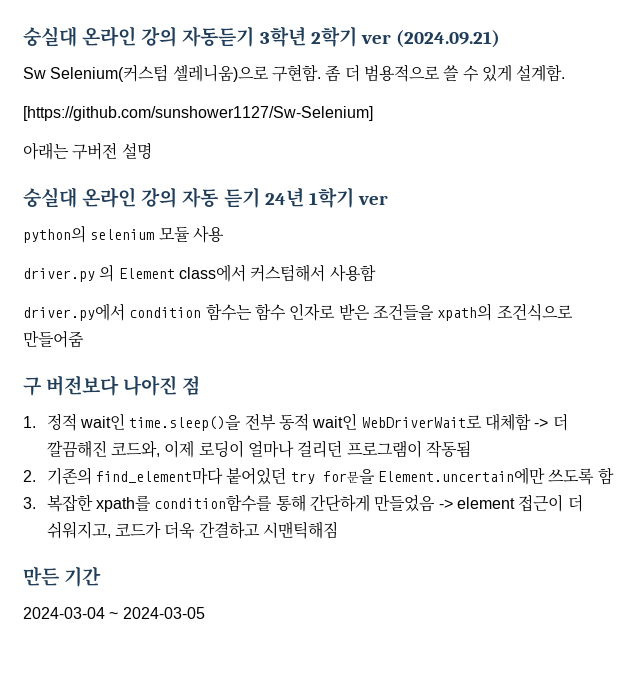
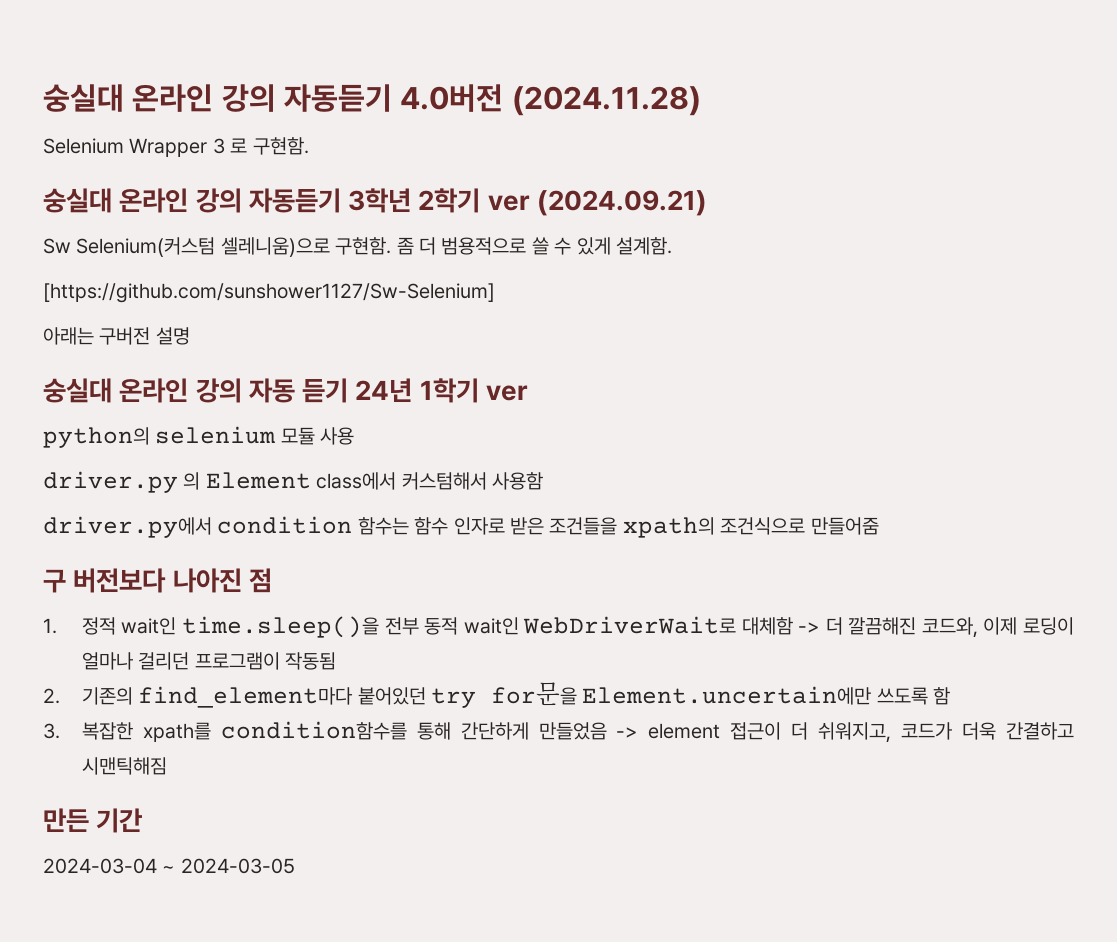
+ 숭실대 온라인 강의 자동듣기 4.0버전 (2024.11.28)
+ Selenium Wrapper 3 로 구현함.

